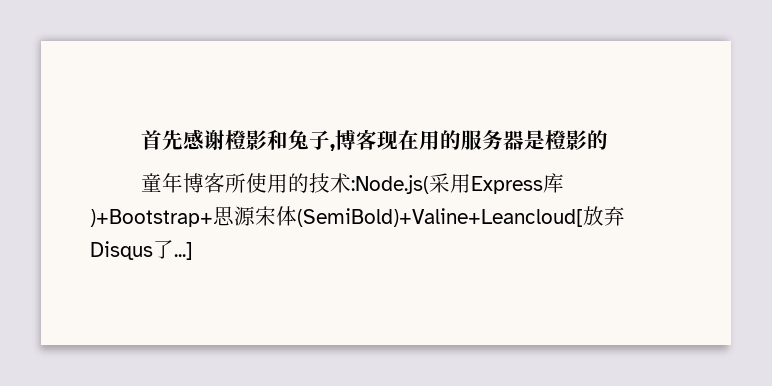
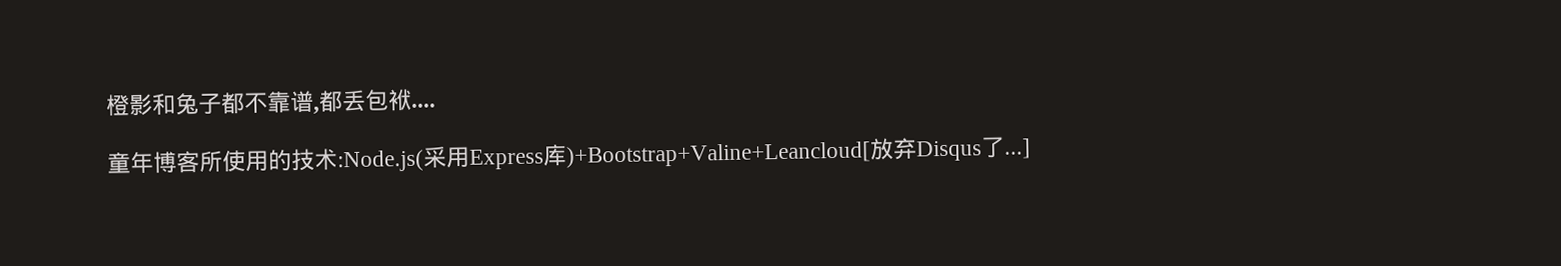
- 首先感谢橙影和兔子,博客现在用的服务器是橙影的
+ 橙影和兔子都不靠谱,都丢包袱....
- 童年博客所使用的技术:Node.js(采用Express库)+Bootstrap+思源宋体(SemiBold)+Valine+Leancloud[放弃Disqus了...]
+ 童年博客所使用的技术:Node.js(采用Express库)+Bootstrap+Valine+Leancloud[放弃Disqus了...]

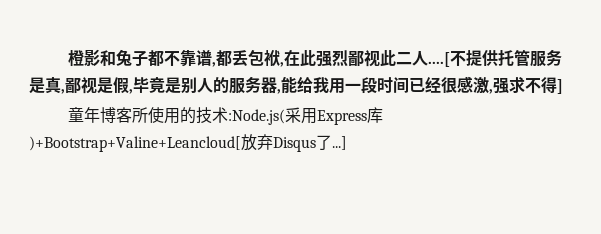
- 橙影和兔子都不靠谱,都丢包袱....
+ 橙影和兔子都不靠谱,都丢包袱,在此强烈鄙视此二人....[不提供托管服务是真,鄙视是假,毕竟是别人的服务器,能给我用一段时间已经很感激,强求不得]

